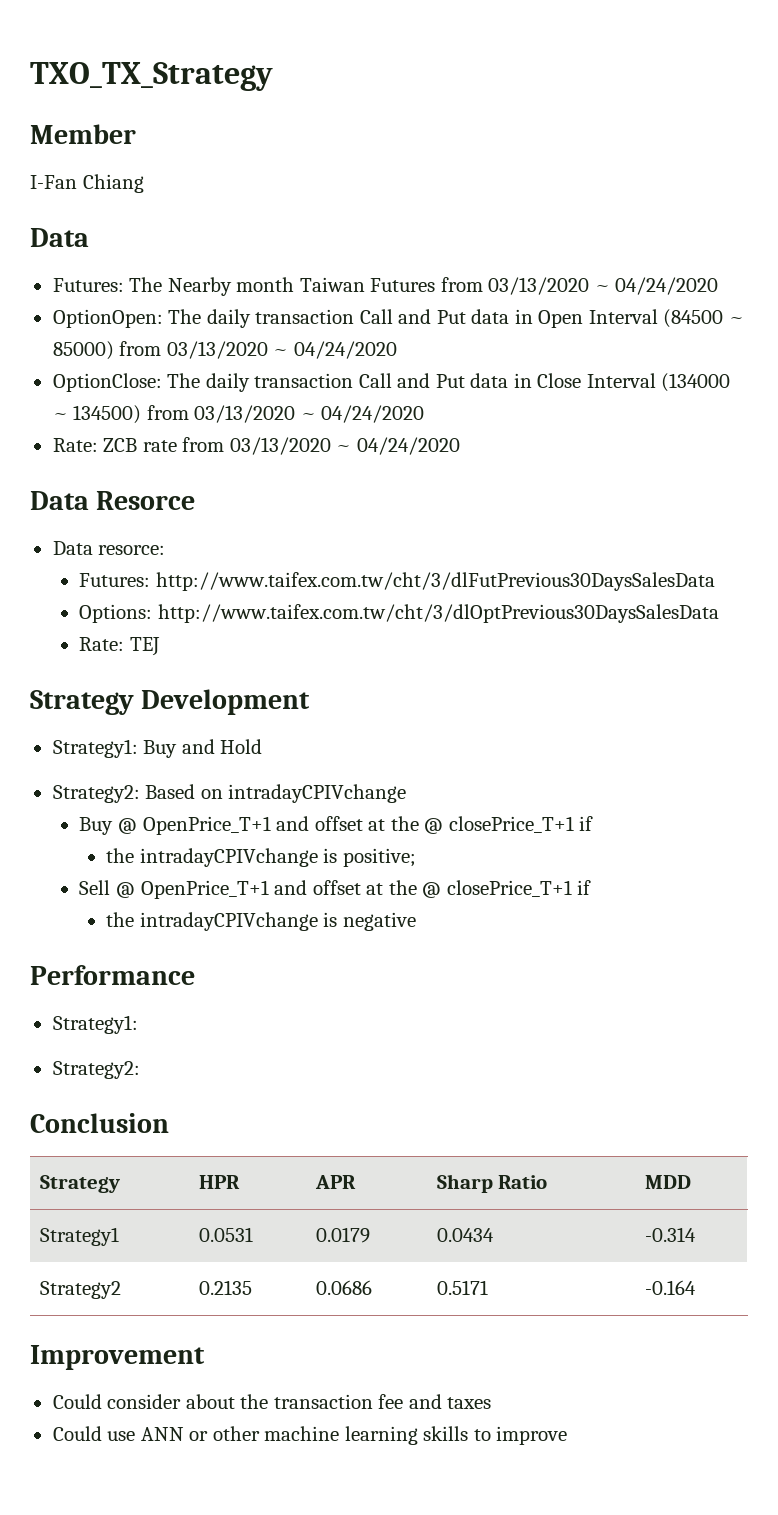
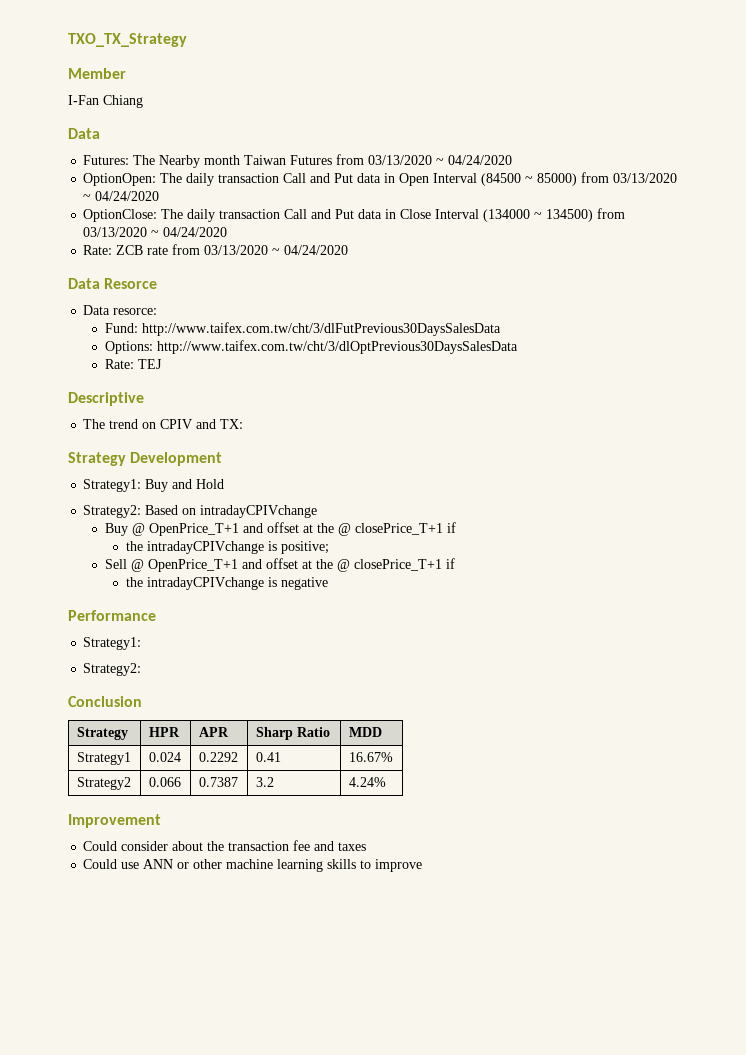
- Futures: http://www.taifex.com.tw/cht/3/dlFutPrevious30DaysSalesData
+ Fund: http://www.taifex.com.tw/cht/3/dlFutPrevious30DaysSalesData
+ Descriptive
+ The trend on CPIV and TX:
- Strategy1 | 0.0531 | 0.0179 | 0.0434 | -0.314
- Strategy2 | 0.2135 | 0.0686 | 0.5171 | -0.164
+ Strategy1 | 0.024 | 0.2292 | 0.41 | 16.67%
+ Strategy2 | 0.066 | 0.7387 | 3.2 | 4.24%

